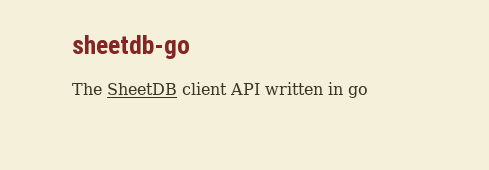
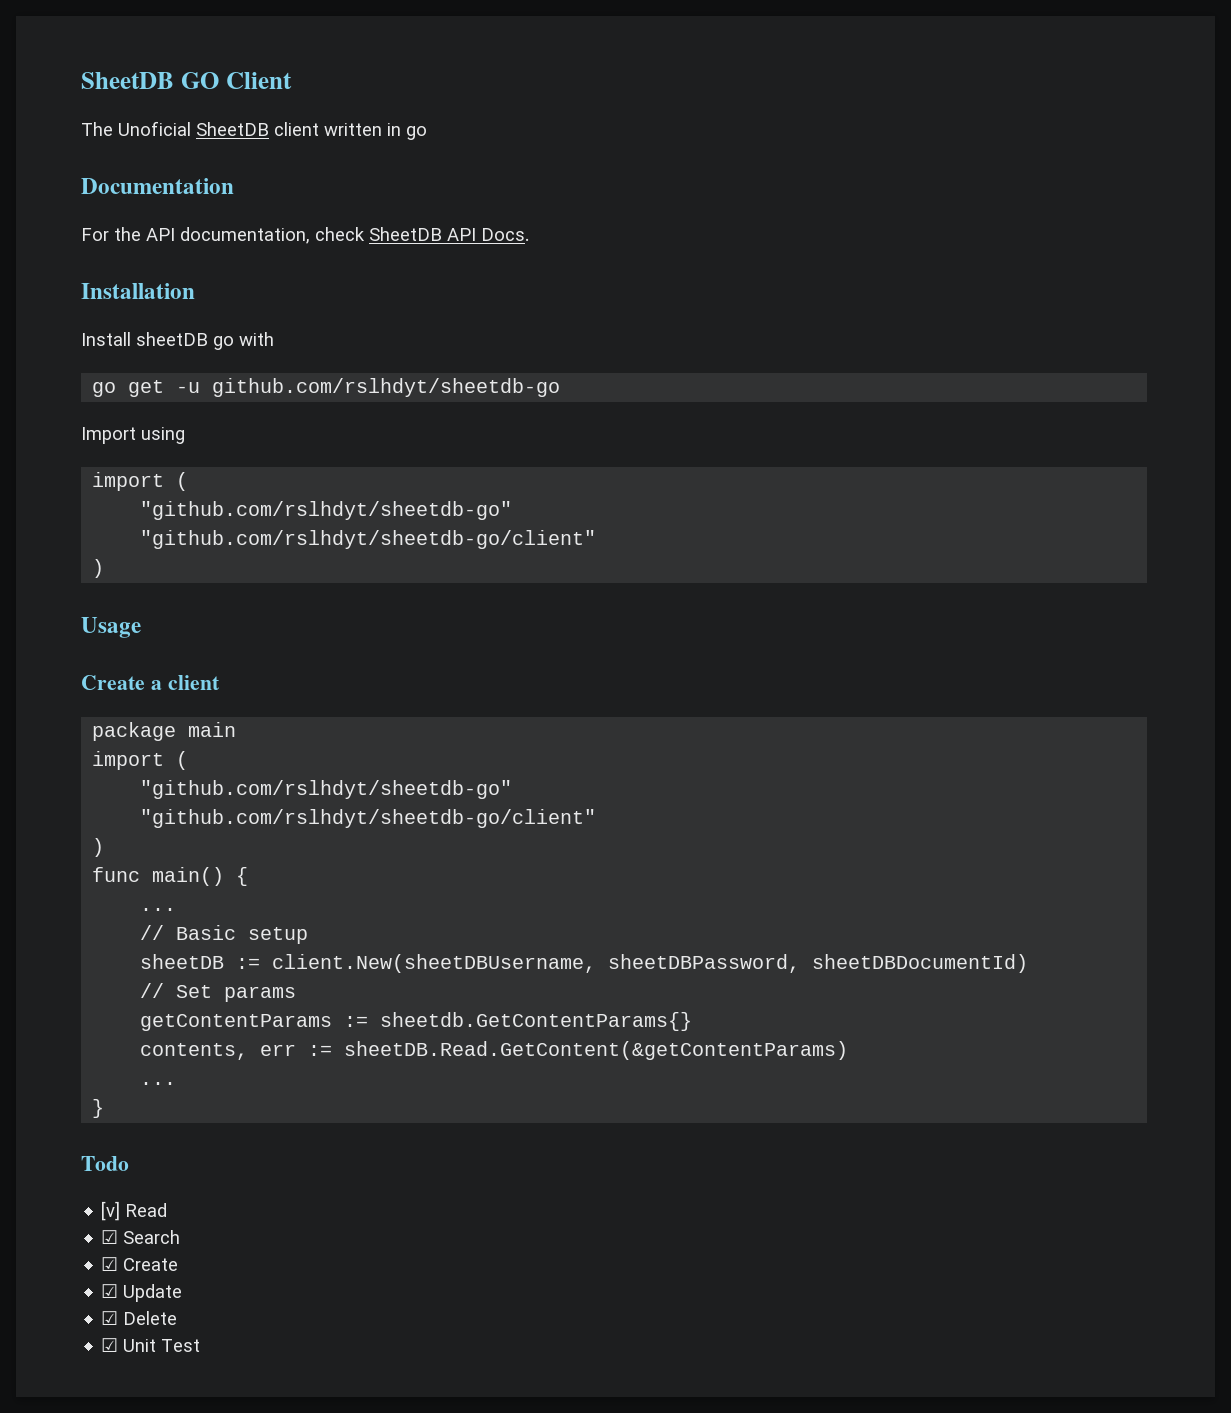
- sheetdb-go
+ SheetDB GO Client
- The SheetDB client API written in go
+ The Unoficial SheetDB client written in go
+ Documentation
+ For the API documentation, check SheetDB API Docs.
+ Installation
+ Install sheetDB go with
+ go get -u github.com/rslhdyt/sheetdb-go
+ Import using
+ import (
+ "github.com/rslhdyt/sheetdb-go"
+ "github.com/rslhdyt/sheetdb-go/client"
+ )
+ Usage
+ Create a client
+ package main
+ import (
+ "github.com/rslhdyt/sheetdb-go"
+ "github.com/rslhdyt/sheetdb-go/client"
+ )
+ func main() {
+ ...
+ // Basic setup
+ sheetDB := client.New(sheetDBUsername, sheetDBPassword, sheetDBDocumentId)
+ // Set params
+ getContentParams := sheetdb.GetContentParams{}
+ contents, err := sheetDB.Read.GetContent(&getContentParams)
+ ...
+ }
+ Todo
+ [v] Read
+ ☑ Search
+ ☑ Create
+ ☑ Update
+ ☑ Delete
+ ☑ Unit Test

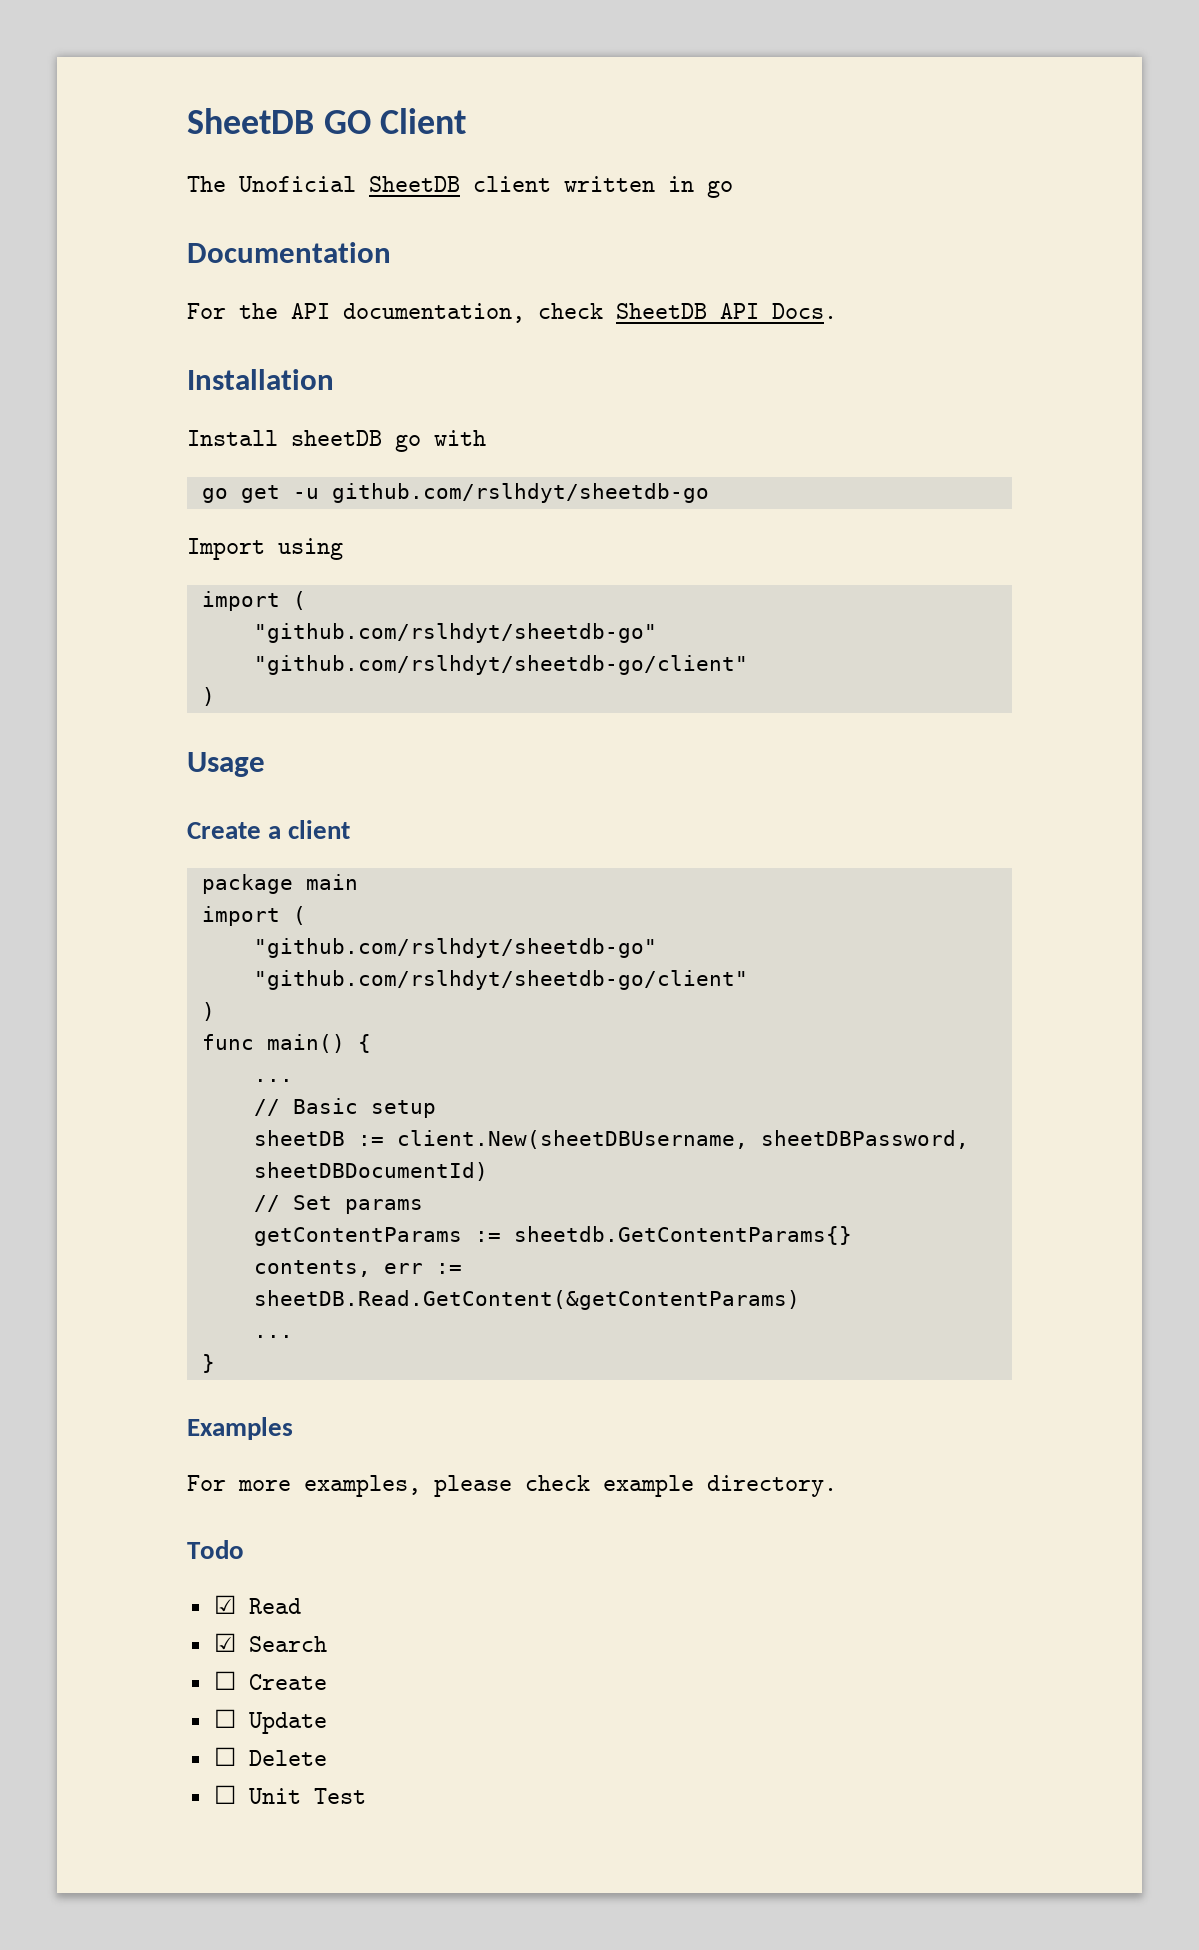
+ Examples
+ For more examples, please check example directory.
- [v] Read
+ ☑ Read
- ☑ Create
+ ☐ Create
- ☑ Update
+ ☐ Update
- ☑ Delete
+ ☐ Delete
- ☑ Unit Test
+ ☐ Unit Test

